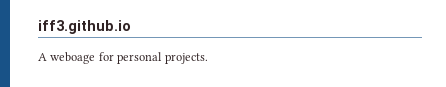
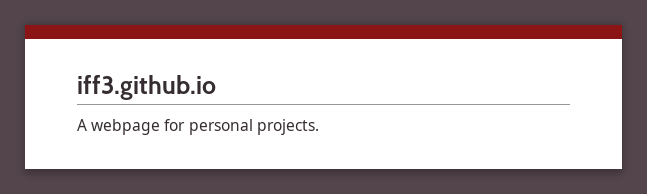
- A weboage for personal projects.
+ A webpage for personal projects.

